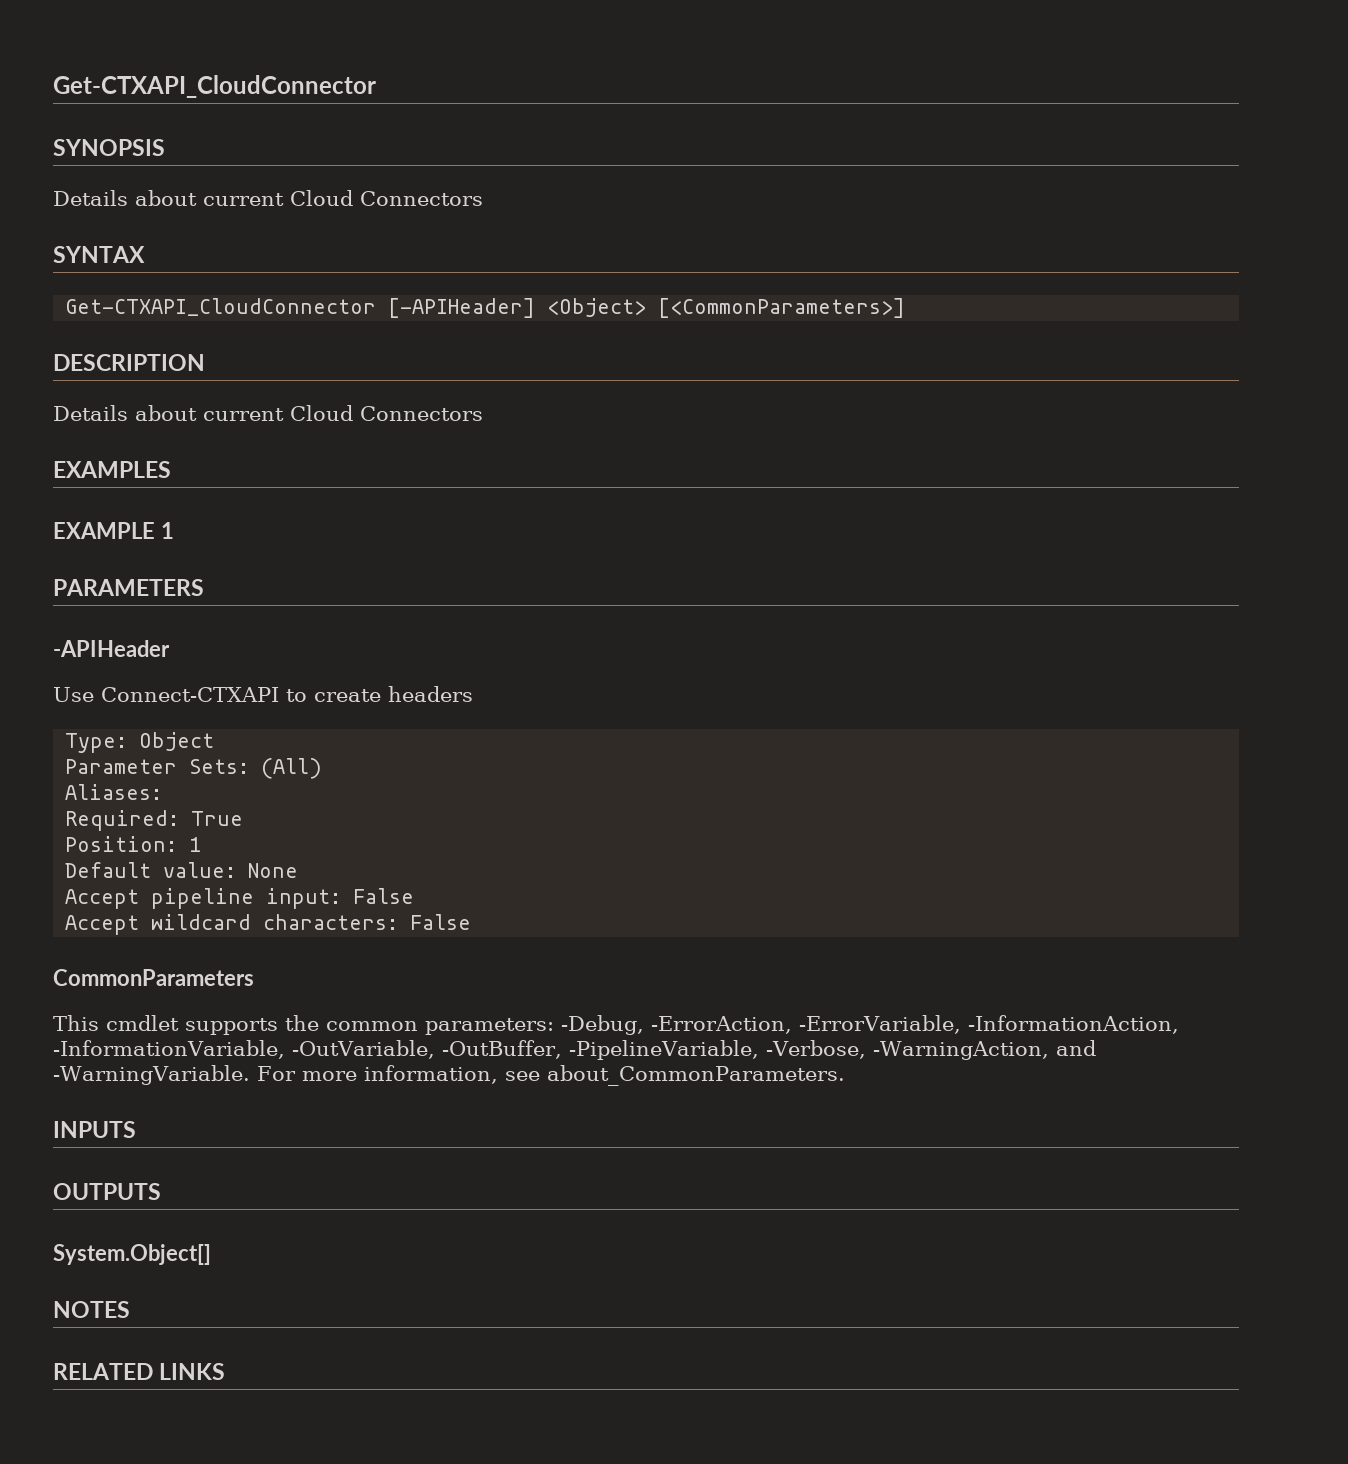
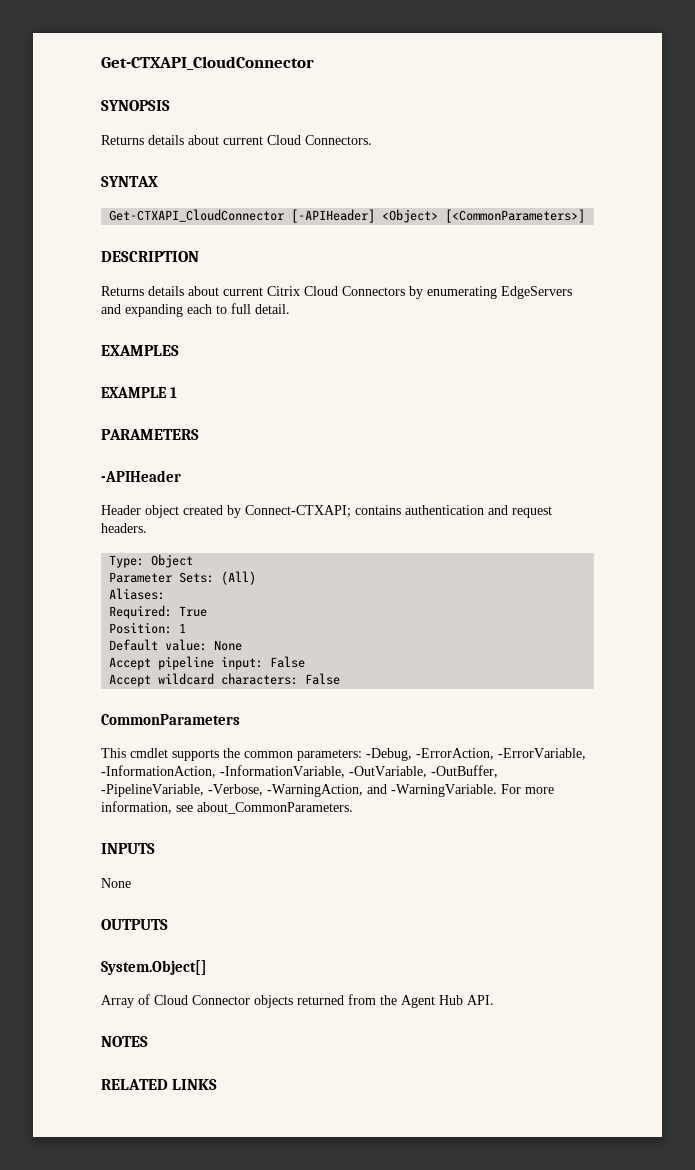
  SYNOPSIS
- Details about current Cloud Connectors
+ Returns details about current Cloud Connectors.
  DESCRIPTION
- Details about current Cloud Connectors
+ Returns details about current Citrix Cloud Connectors by enumerating EdgeServers and expanding each to full detail.
- Use Connect-CTXAPI to create headers
+ Header object created by Connect-CTXAPI; contains authentication and request headers.
  INPUTS
+ None
+ Array of Cloud Connector objects returned from the Agent Hub API.

